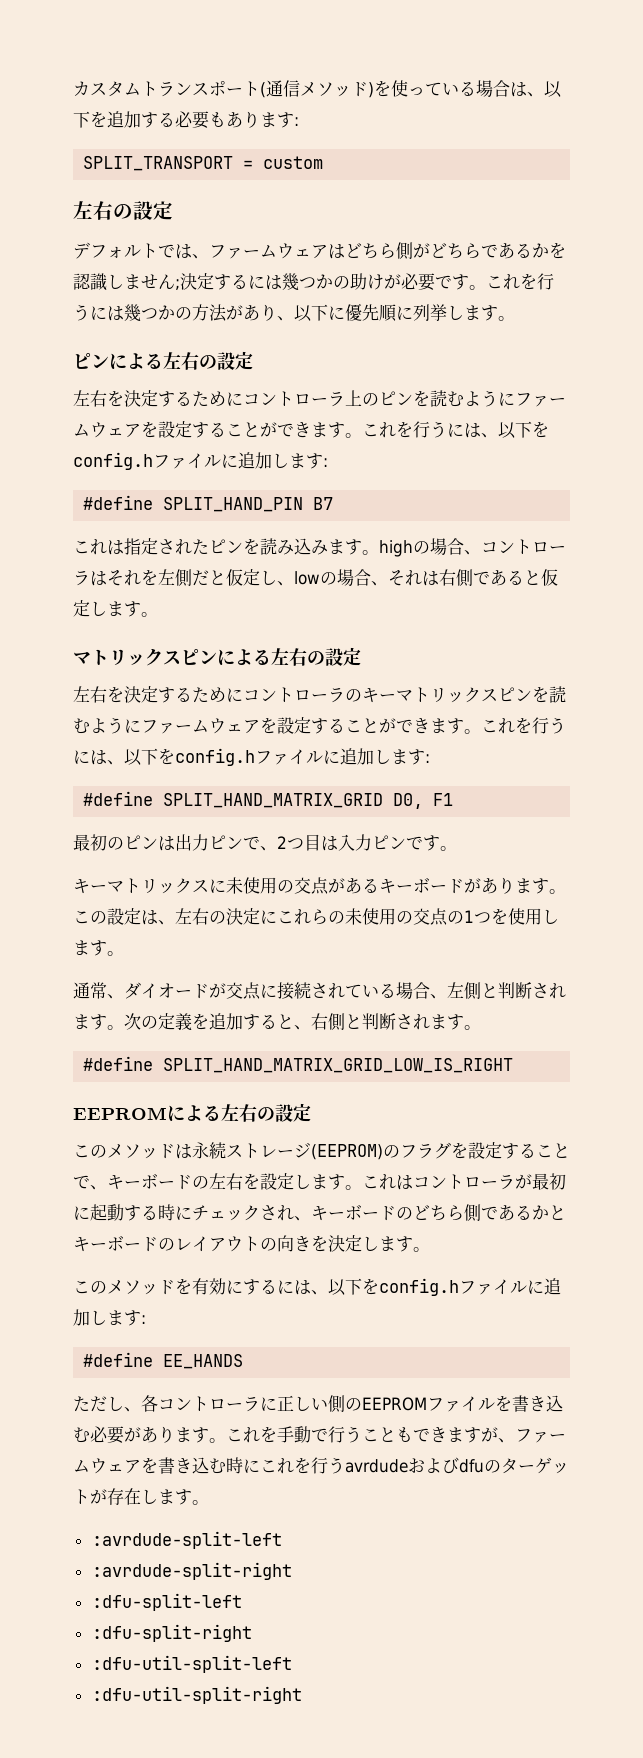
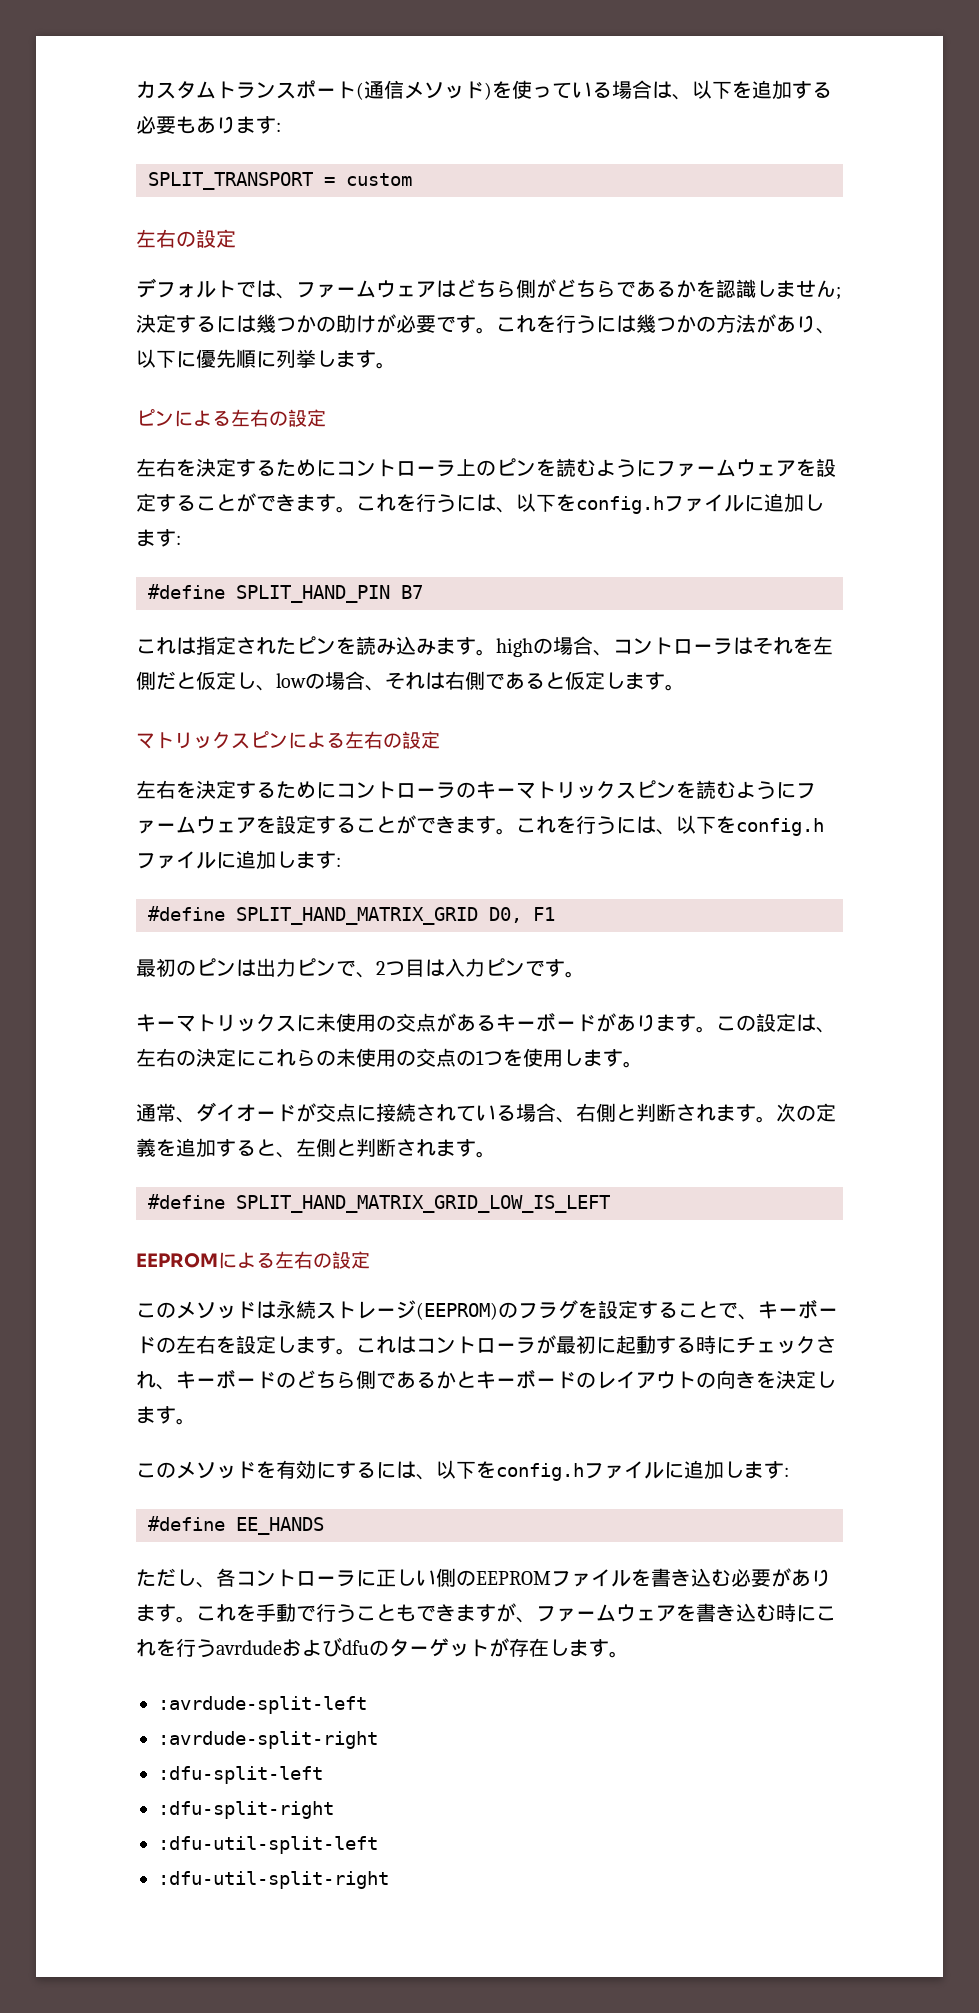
- 通常、ダイオードが交点に接続されている場合、左側と判断されます。
+ 通常、ダイオードが交点に接続されている場合、右側と判断されます。
- 次の定義を追加すると、右側と判断されます。
+ 次の定義を追加すると、左側と判断されます。
- #define SPLIT_HAND_MATRIX_GRID_LOW_IS_RIGHT
+ #define SPLIT_HAND_MATRIX_GRID_LOW_IS_LEFT

